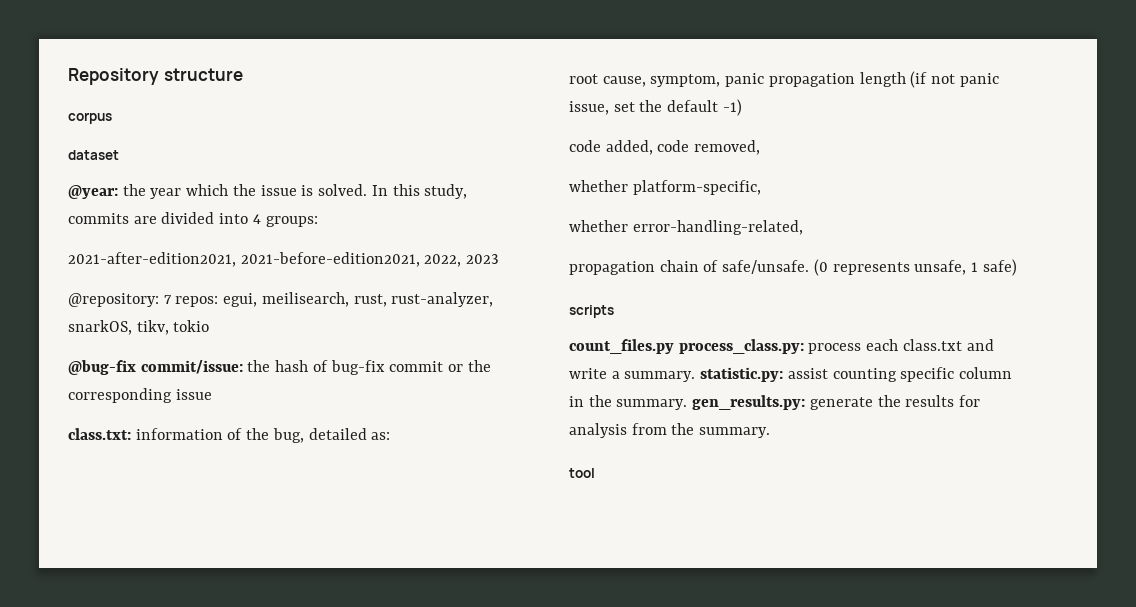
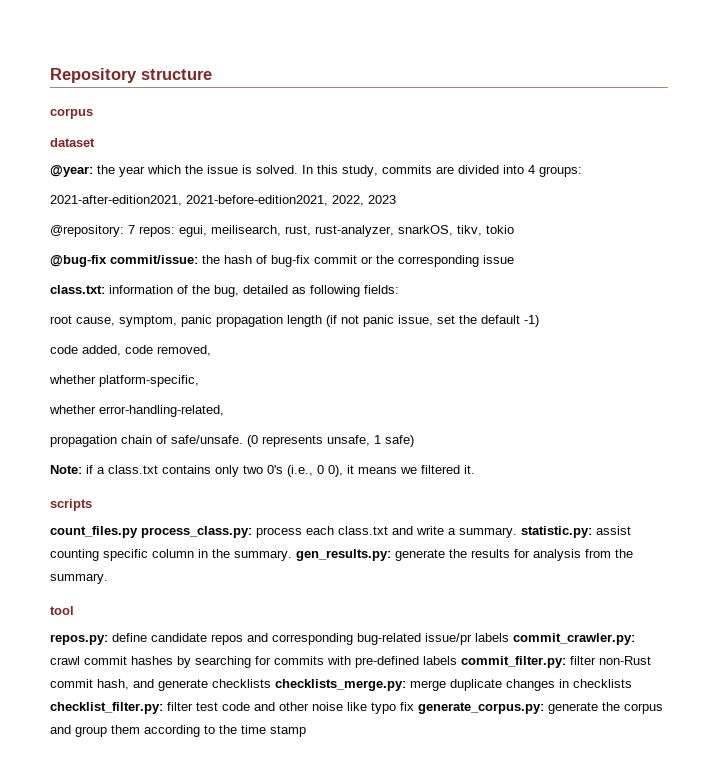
- class.txt: information of the bug, detailed as:
+ class.txt: information of the bug, detailed as following fields:
+ Note: if a class.txt contains only two 0's (i.e., 0 0), it means we filtered it.
+ repos.py: define candidate repos and corresponding bug-related issue/pr labels commit_crawler.py: crawl commit hashes by searching for commits with pre-defined labels commit_filter.py: filter non-Rust commit hash, and generate checklists checklists_merge.py: merge duplicate changes in checklists checklist_filter.py: filter test code and other noise like typo fix generate_corpus.py: generate the corpus and group them according to the time stamp

